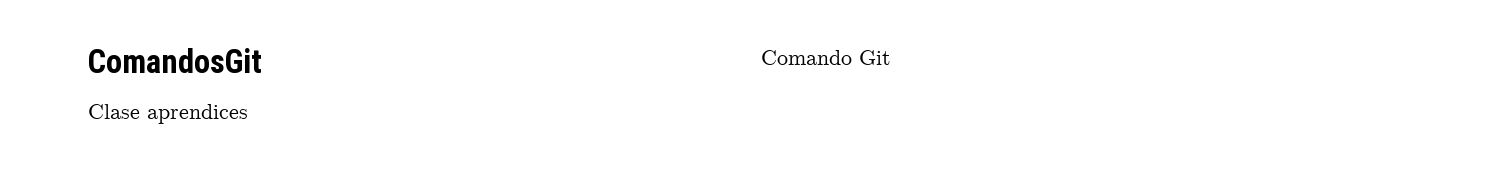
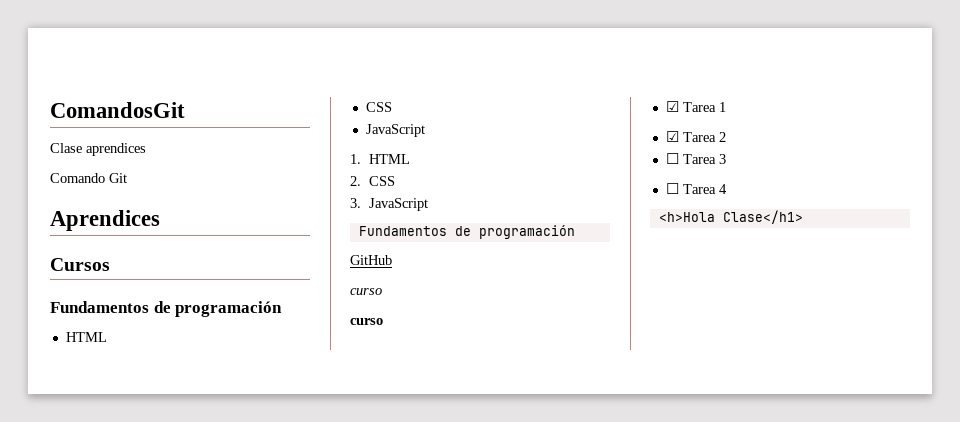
+ Aprendices
+ Cursos
+ Fundamentos de programación
+ HTML
+ CSS
+ JavaScript
+ 1. HTML
+ 2. CSS
+ 3. JavaScript
+ Fundamentos de programación
+ GitHub
+ curso
+ curso
+ ☑ Tarea 1
+ ☑ Tarea 2
+ ☐ Tarea 3
+ ☐ Tarea 4
+ <h>Hola Clase</h1>

